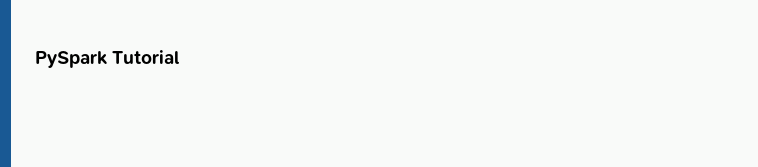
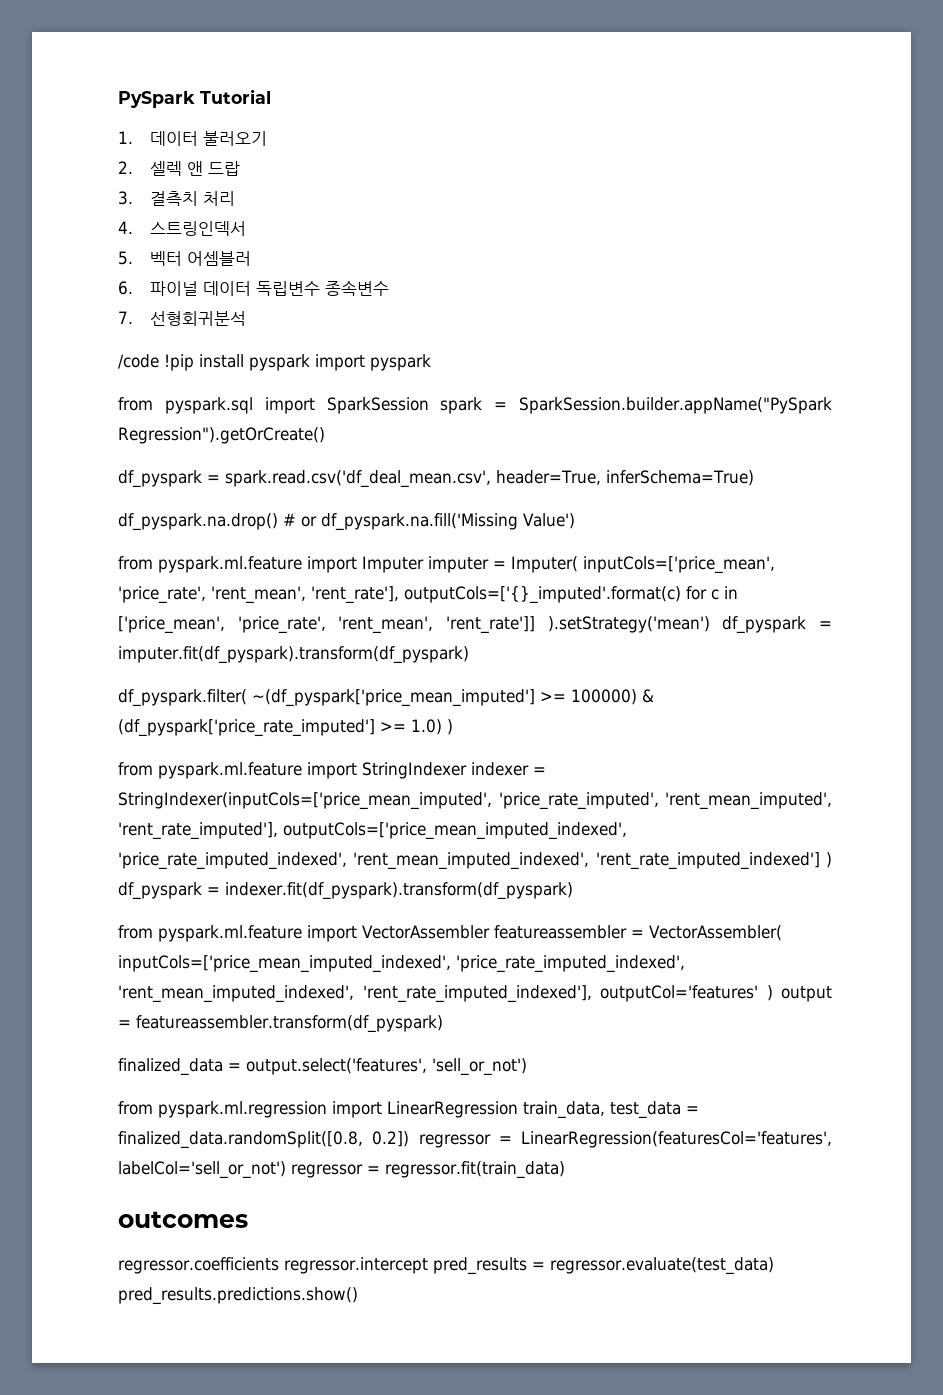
+ 1. 데이터 불러오기
+ 2. 셀렉 앤 드랍
+ 3. 결측치 처리
+ 4. 스트링인덱서
+ 5. 벡터 어셈블러
+ 6. 파이널 데이터 독립변수 종속변수
+ 7. 선형회귀분석
+ /code !pip install pyspark import pyspark
+ from pyspark.sql import SparkSession spark = SparkSession.builder.appName("PySpark Regression").getOrCreate()
+ df_pyspark = spark.read.csv('df_deal_mean.csv', header=True, inferSchema=True)
+ df_pyspark.na.drop() # or df_pyspark.na.fill('Missing Value')
+ from pyspark.ml.feature import Imputer imputer = Imputer( inputCols=['price_mean', 'price_rate', 'rent_mean', 'rent_rate'], outputCols=['{}_imputed'.format(c) for c in ['price_mean', 'price_rate', 'rent_mean', 'rent_rate']] ).setStrategy('mean') df_pyspark = imputer.fit(df_pyspark).transform(df_pyspark)
+ df_pyspark.filter( ~(df_pyspark['price_mean_imputed'] >= 100000) & (df_pyspark['price_rate_imputed'] >= 1.0) )
+ from pyspark.ml.feature import StringIndexer indexer = StringIndexer(inputCols=['price_mean_imputed', 'price_rate_imputed', 'rent_mean_imputed', 'rent_rate_imputed'], outputCols=['price_mean_imputed_indexed', 'price_rate_imputed_indexed', 'rent_mean_imputed_indexed', 'rent_rate_imputed_indexed'] ) df_pyspark = indexer.fit(df_pyspark).transform(df_pyspark)
+ from pyspark.ml.feature import VectorAssembler featureassembler = VectorAssembler( inputCols=['price_mean_imputed_indexed', 'price_rate_imputed_indexed', 'rent_mean_imputed_indexed', 'rent_rate_imputed_indexed'], outputCol='features' ) output = featureassembler.transform(df_pyspark)
+ finalized_data = output.select('features', 'sell_or_not')
+ from pyspark.ml.regression import LinearRegression train_data, test_data = finalized_data.randomSplit([0.8, 0.2]) regressor = LinearRegression(featuresCol='features', labelCol='sell_or_not') regressor = regressor.fit(train_data)
+ outcomes
+ regressor.coefficients regressor.intercept pred_results = regressor.evaluate(test_data) pred_results.predictions.show()

